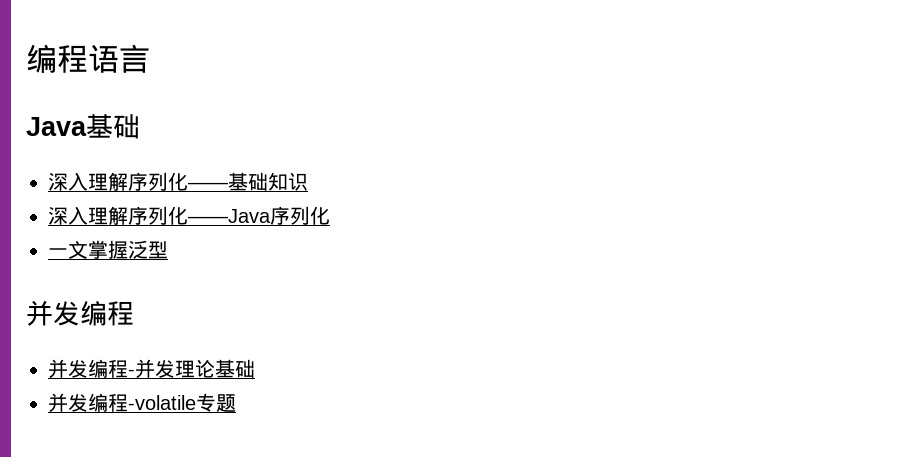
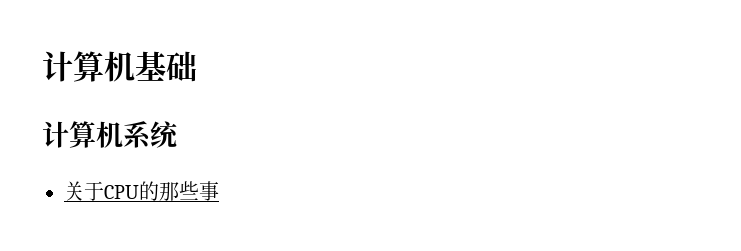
- 编程语言
- Java基础
- 深入理解序列化——基础知识
- 深入理解序列化——Java序列化
- 一文掌握泛型
- 并发编程
- 并发编程-并发理论基础
- 并发编程-volatile专题
+ 计算机基础
+ 计算机系统
+ 关于CPU的那些事

